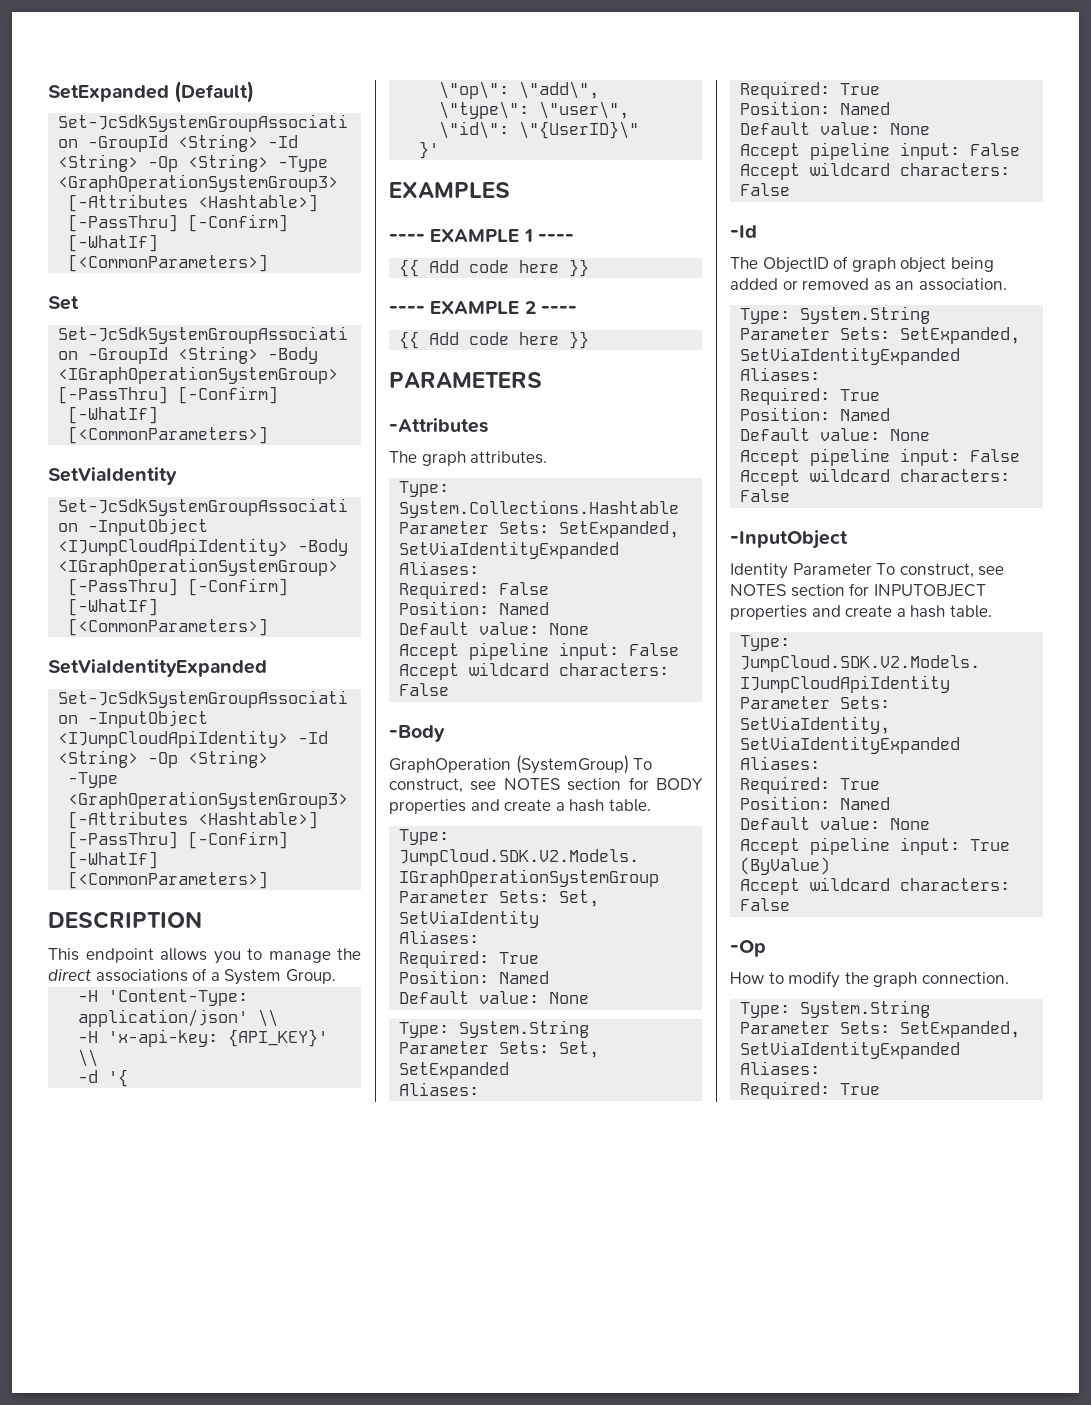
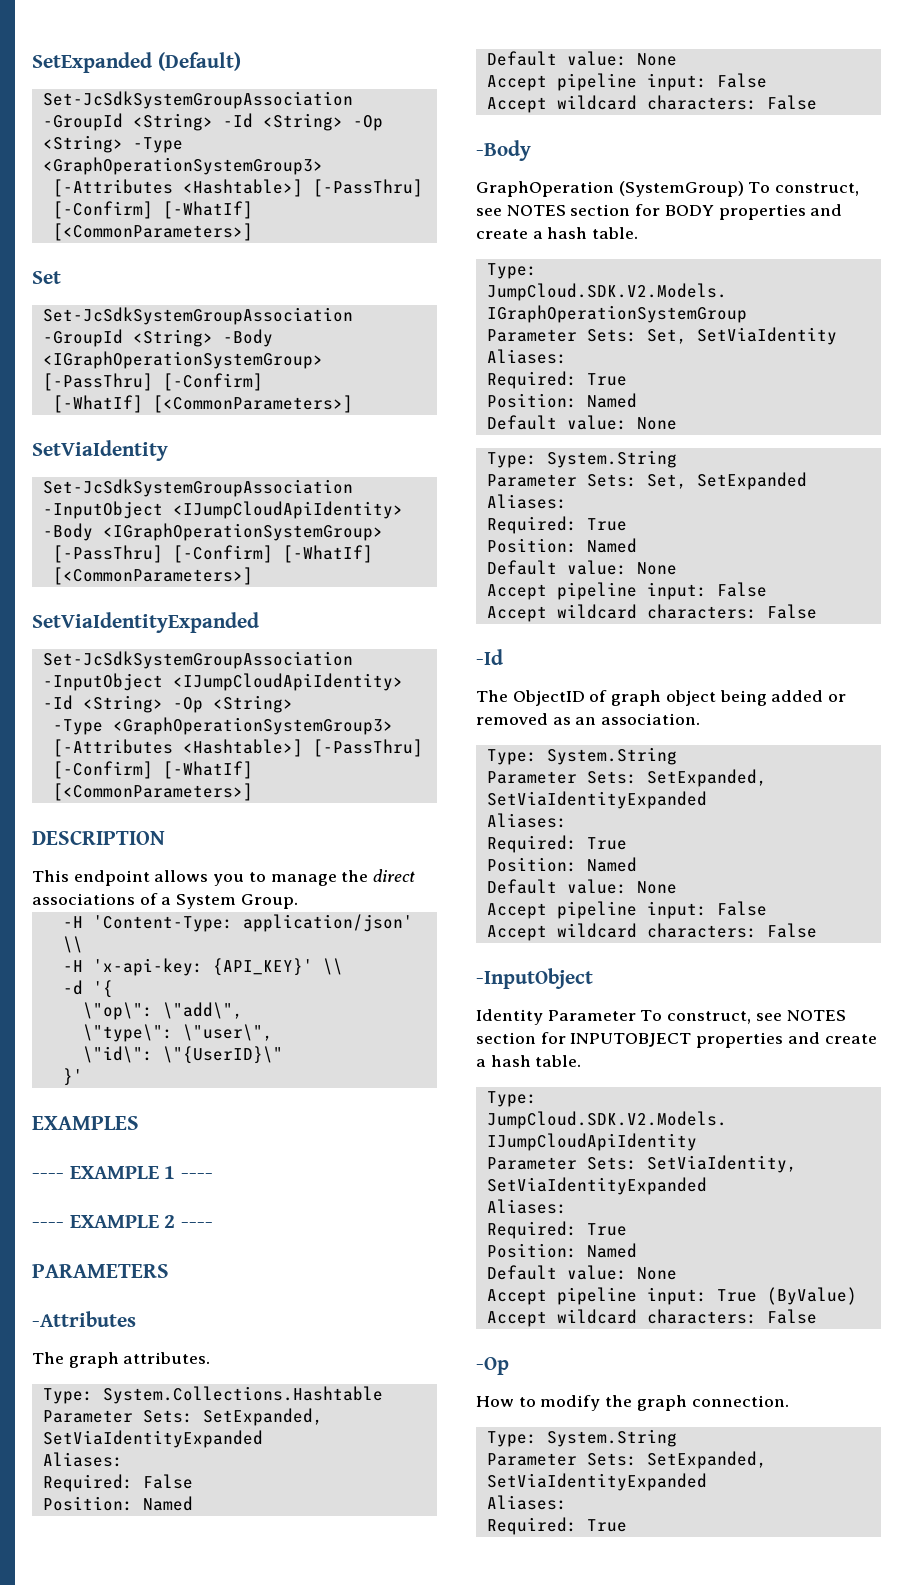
  ---- EXAMPLE 1 ----
- {{ Add code here }}
  ---- EXAMPLE 2 ----
- {{ Add code here }}

